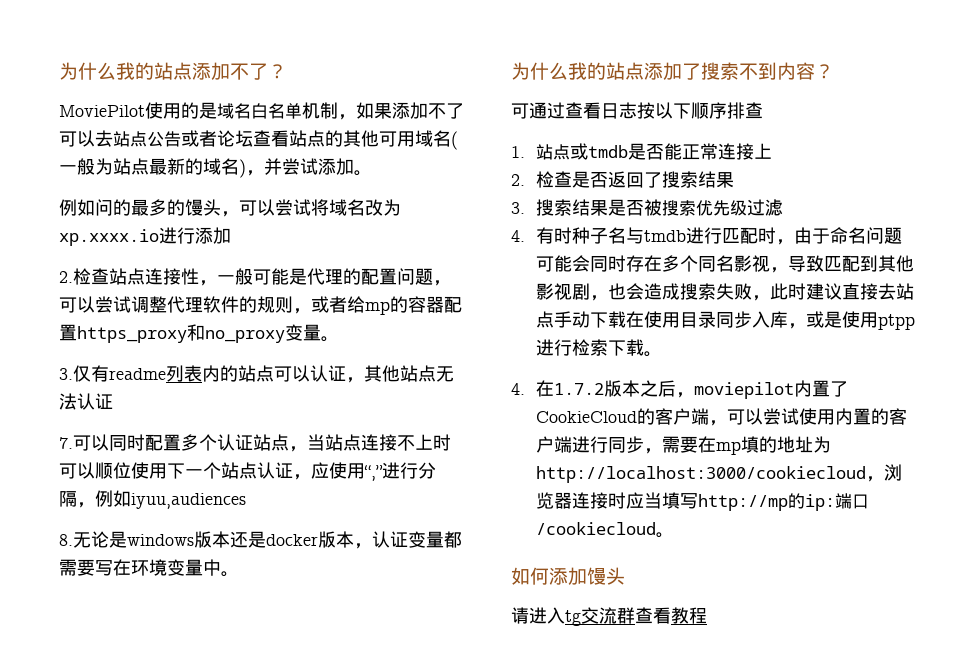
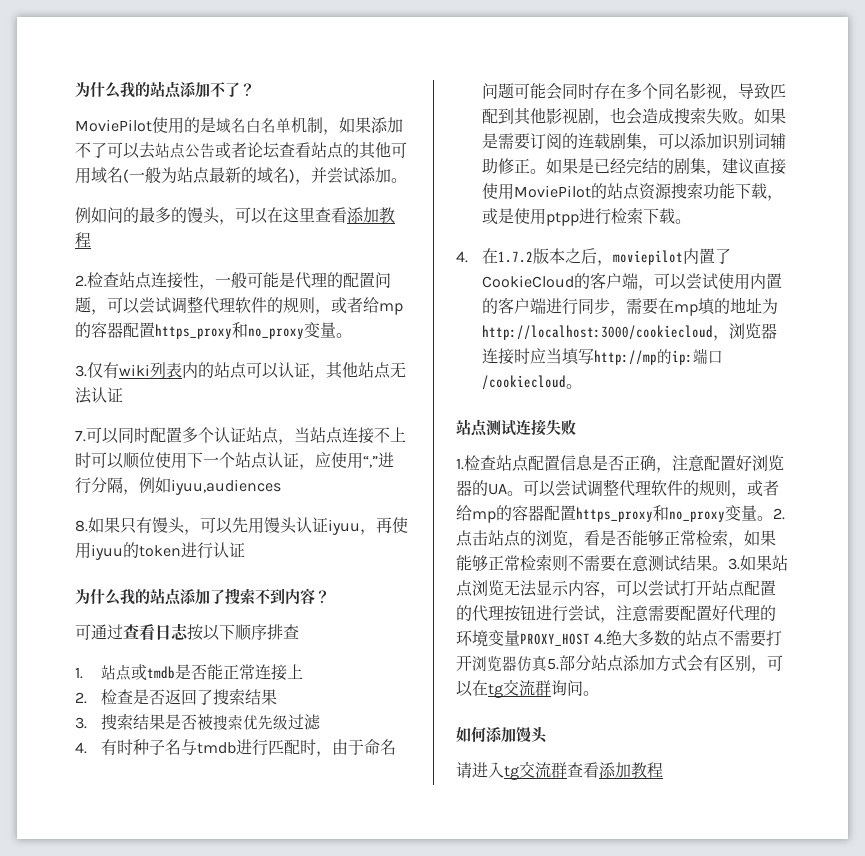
- 例如问的最多的馒头，可以尝试将域名改为xp.xxxx.io进行添加
+ 例如问的最多的馒头，可以在这里查看添加教程
- 3.仅有readme列表内的站点可以认证，其他站点无法认证
+ 3.仅有wiki列表内的站点可以认证，其他站点无法认证
- 8.无论是windows版本还是docker版本，认证变量都需要写在环境变量中。
+ 8.如果只有馒头，可以先用馒头认证iyuu，再使用iyuu的token进行认证
- 4.有时种子名与tmdb进行匹配时，由于命名问题可能会同时存在多个同名影视，导致匹配到其他影视剧，也会造成搜索失败，此时建议直接去站点手动下载在使用目录同步入库，或是使用ptpp进行检索下载。
+ 4.有时种子名与tmdb进行匹配时，由于命名问题可能会同时存在多个同名影视，导致匹配到其他影视剧，也会造成搜索失败。如果是需要订阅的连载剧集，可以添加识别词辅助修正。如果是已经完结的剧集，建议直接使用MoviePilot的站点资源搜索功能下载，或是使用ptpp进行检索下载。
+ 站点测试连接失败
+ 1.检查站点配置信息是否正确，注意配置好浏览器的UA。可以尝试调整代理软件的规则，或者给mp的容器配置https_proxy和no_proxy变量。2.点击站点的浏览，看是否能够正常检索，如果能够正常检索则不需要在意测试结果。3.如果站点浏览无法显示内容，可以尝试打开站点配置的代理按钮进行尝试，注意需要配置好代理的环境变量PROXY_HOST 4.绝大多数的站点不需要打开浏览器仿真5.部分站点添加方式会有区别，可以在tg交流群询问。
- 请进入tg交流群查看教程
+ 请进入tg交流群查看添加教程

